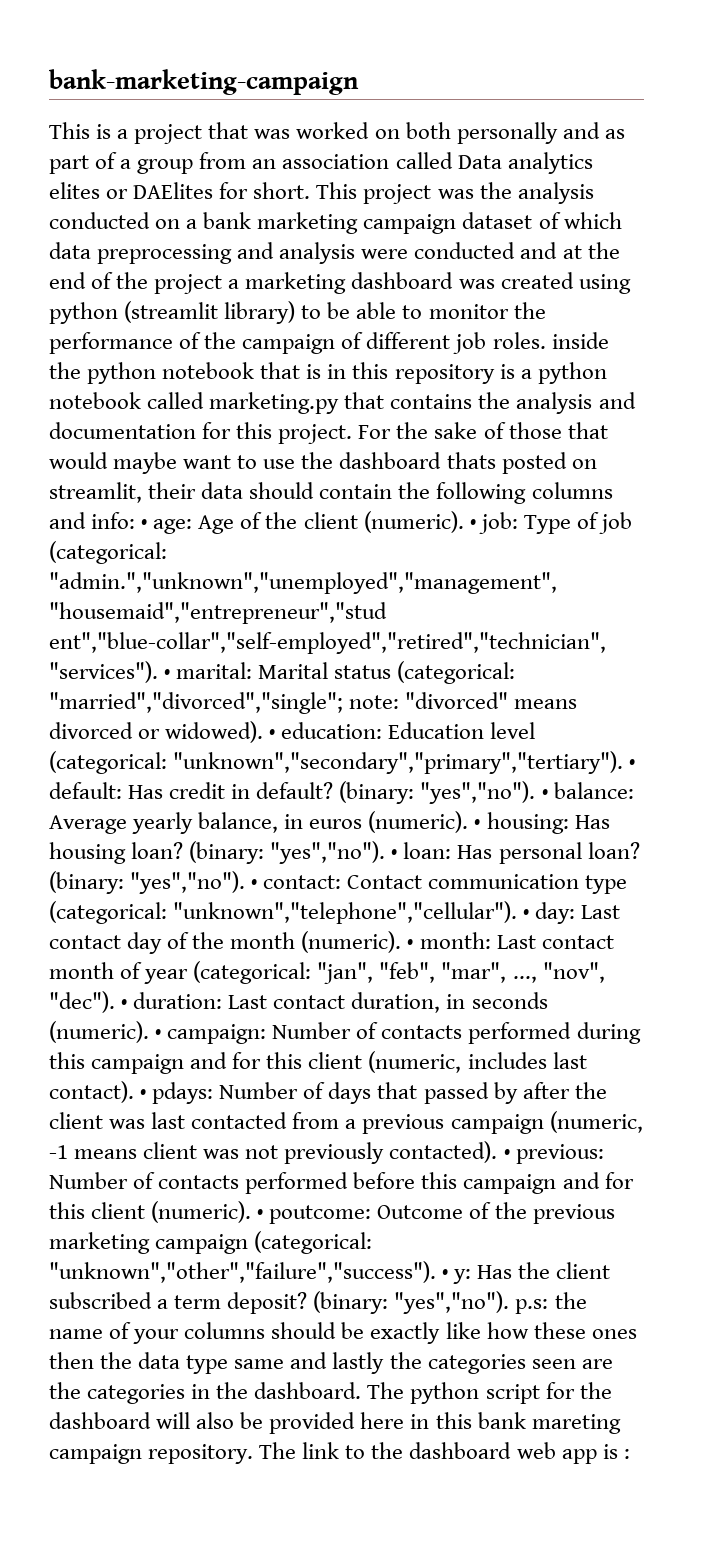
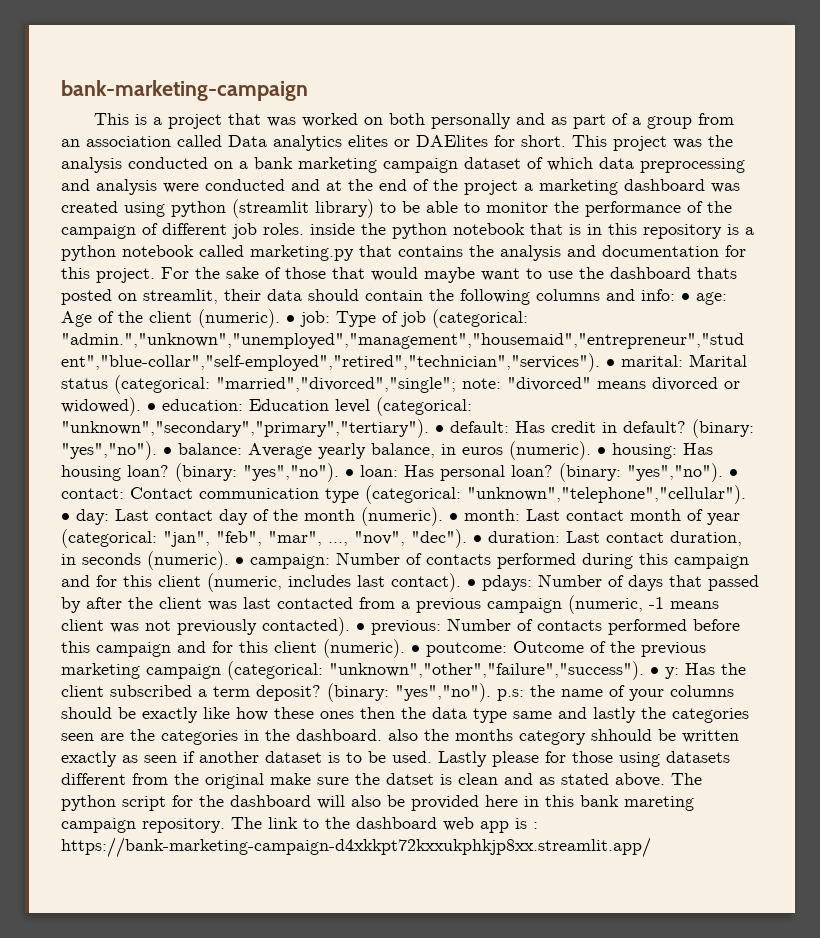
- (binary: "yes","no"). p.s: the name of your columns should be exactly like how these ones then the data type same and lastly the categories seen are the categories in the dashboard.
+ (binary: "yes","no"). p.s: the name of your columns should be exactly like how these ones then the data type same and lastly the categories seen are the categories in the dashboard. also the months category shhould be written exactly as seen if another dataset is to be used. Lastly please for those using datasets different from the original make sure the datset is clean and as stated above.
- The link to the dashboard web app is :
+ The link to the dashboard web app is : https://bank-marketing-campaign-d4xkkpt72kxxukphkjp8xx.streamlit.app/

